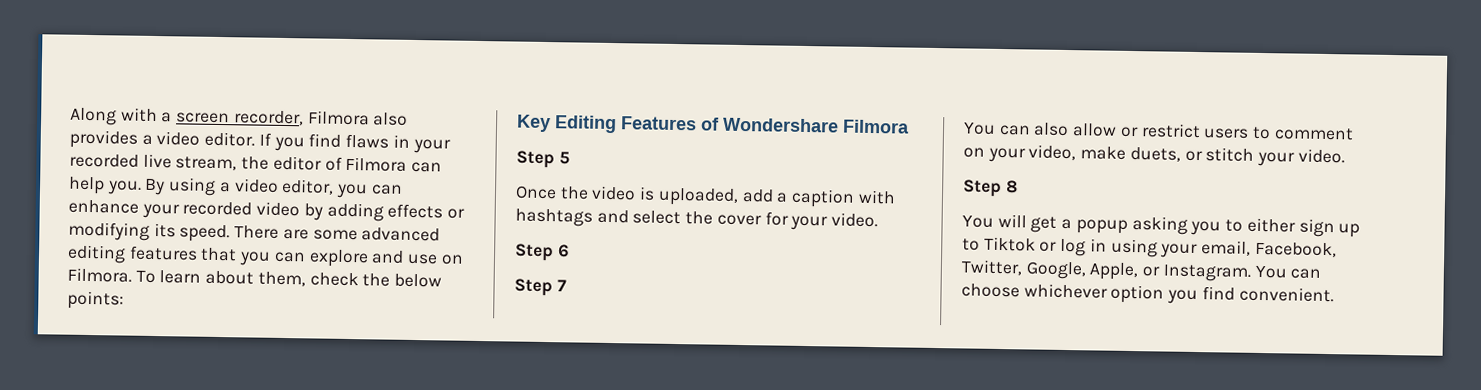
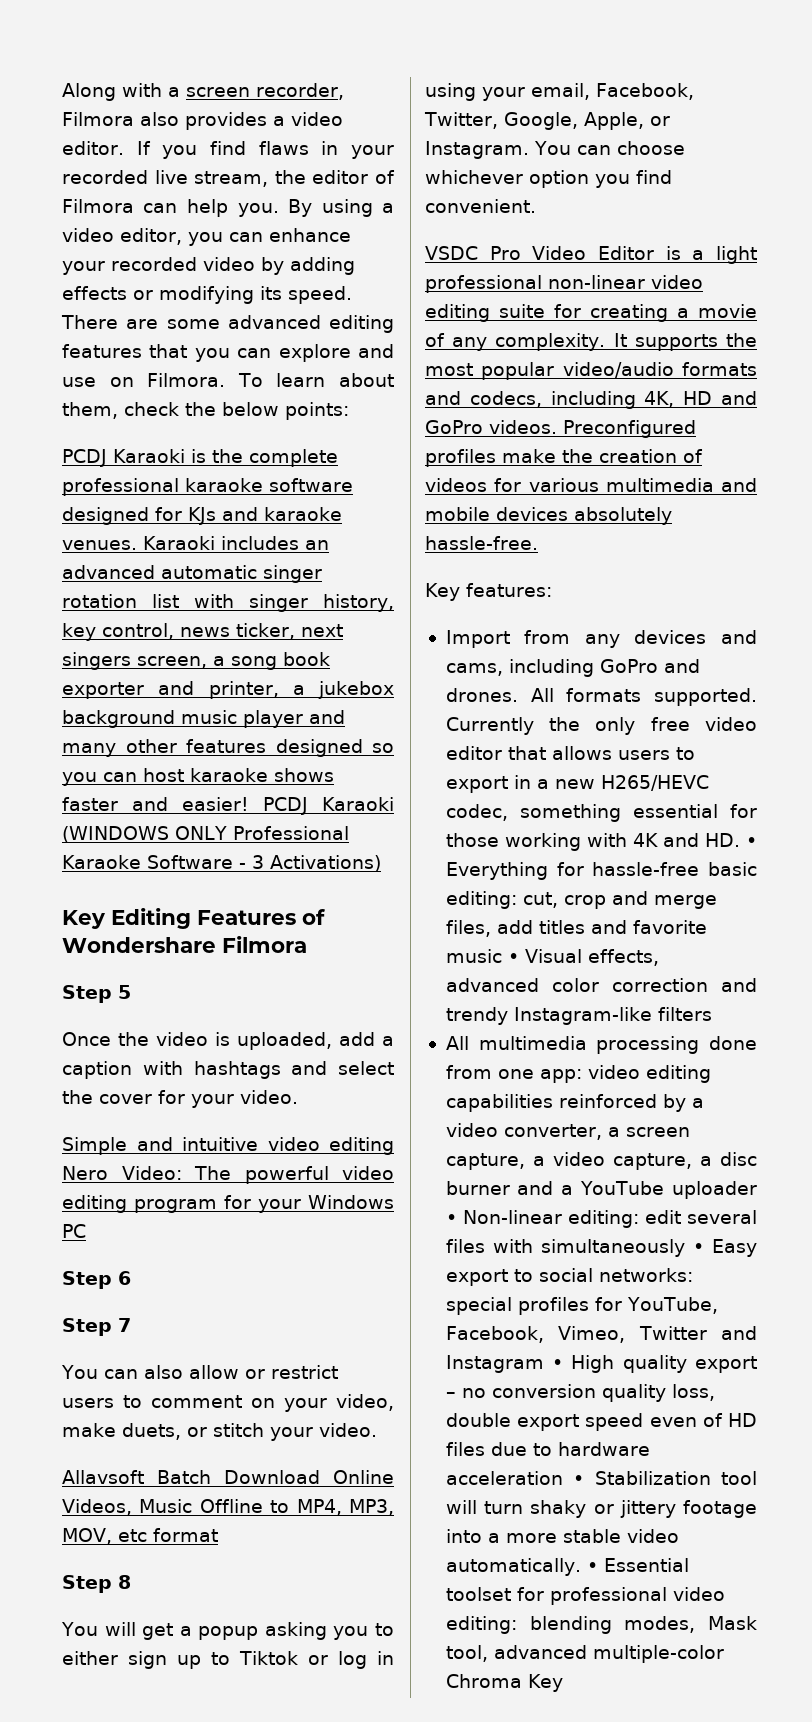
+ PCDJ Karaoki is the complete professional karaoke software designed for KJs and karaoke venues. Karaoki includes an advanced automatic singer rotation list with singer history, key control, news ticker, next singers screen, a song book exporter and printer, a jukebox background music player and many other features designed so you can host karaoke shows faster and easier! PCDJ Karaoki (WINDOWS ONLY Professional Karaoke Software - 3 Activations)
+ Simple and intuitive video editing Nero Video: The powerful video editing program for your Windows PC
+ Allavsoft Batch Download Online Videos, Music Offline to MP4, MP3, MOV, etc format
+ VSDC Pro Video Editor is a light professional non-linear video editing suite for creating a movie of any complexity. It supports the most popular video/audio formats and codecs, including 4K, HD and GoPro videos. Preconfigured profiles make the creation of videos for various multimedia and mobile devices absolutely hassle-free.
+ Key features:
+ Import from any devices and cams, including GoPro and drones. All formats supported. Сurrently the only free video editor that allows users to export in a new H265/HEVC codec, something essential for those working with 4K and HD. • Everything for hassle-free basic editing: cut, crop and merge files, add titles and favorite music • Visual effects, advanced color correction and trendy Instagram-like filters
+ All multimedia processing done from one app: video editing capabilities reinforced by a video converter, a screen capture, a video capture, a disc burner and a YouTube uploader • Non-linear editing: edit several files with simultaneously • Easy export to social networks: special profiles for YouTube, Facebook, Vimeo, Twitter and Instagram • High quality export – no conversion quality loss, double export speed even of HD files due to hardware acceleration • Stabilization tool will turn shaky or jittery footage into a more stable video automatically. • Essential toolset for professional video editing: blending modes, Mask tool, advanced multiple-color Chroma Key

